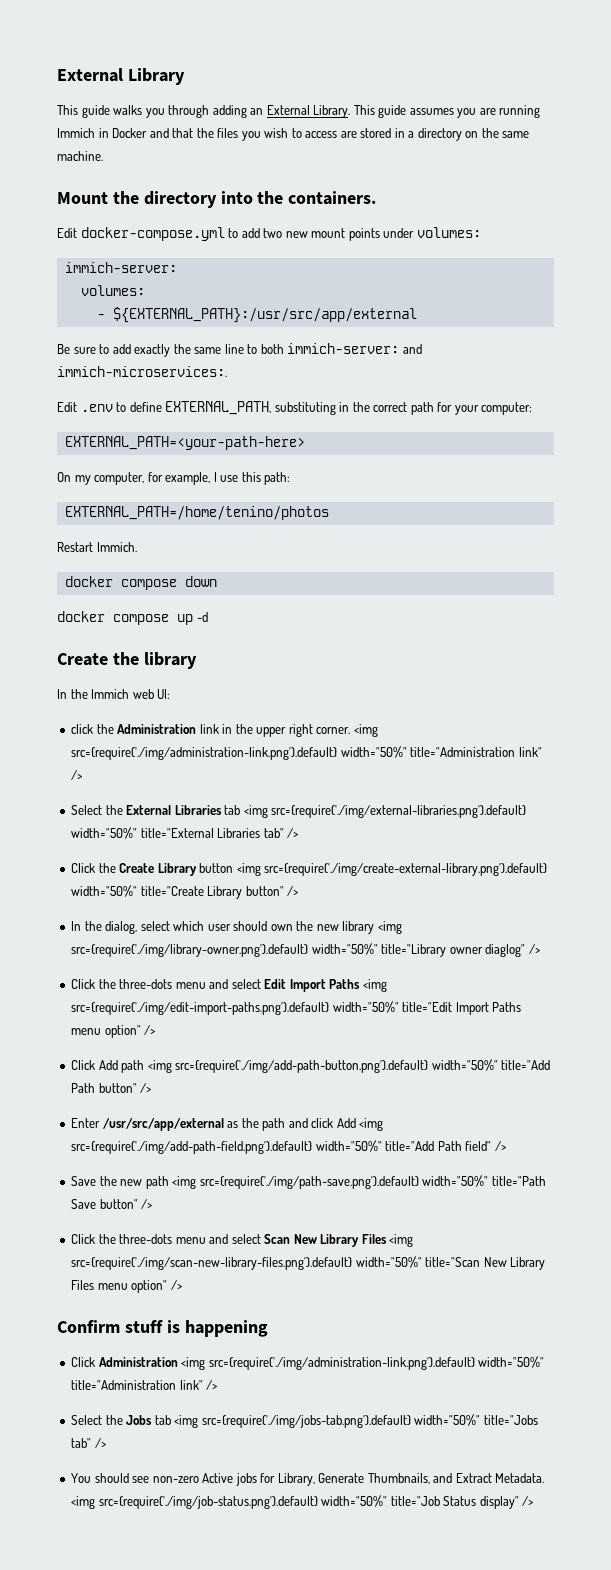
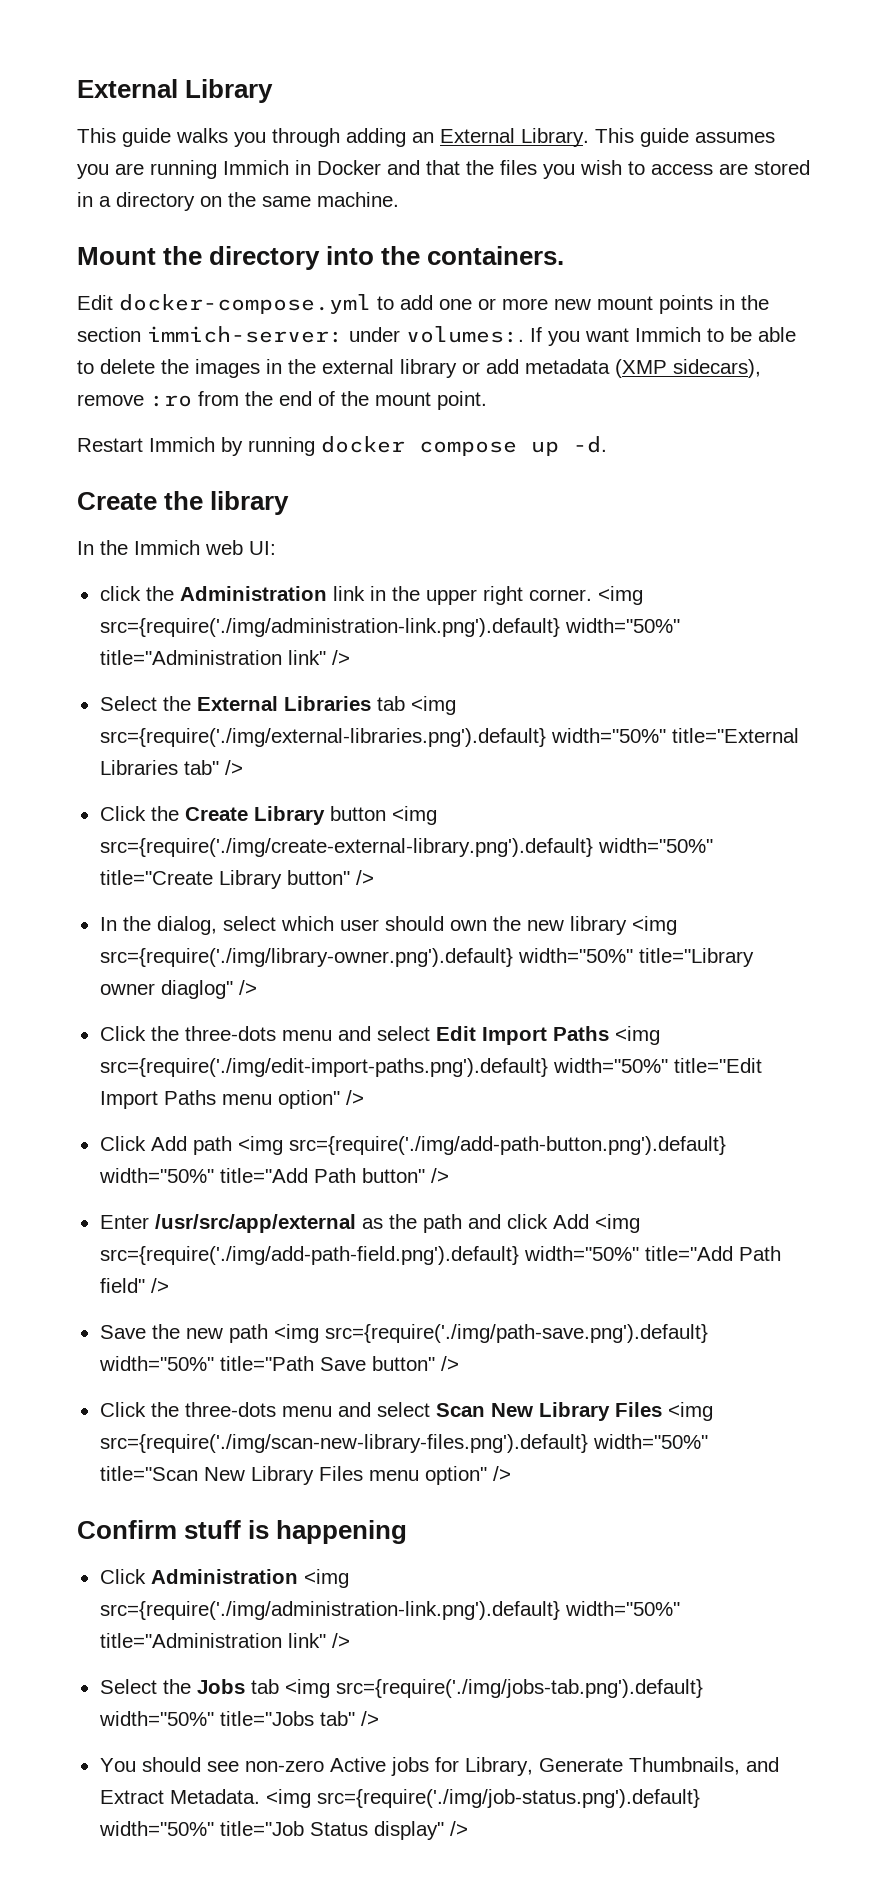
- Edit docker-compose.yml to add two new mount points under volumes:
- immich-server:
- volumes:
- - ${EXTERNAL_PATH}:/usr/src/app/external
- Be sure to add exactly the same line to both immich-server: and immich-microservices:.
- Edit .env to define EXTERNAL_PATH, substituting in the correct path for your computer:
- EXTERNAL_PATH=<your-path-here>
- On my computer, for example, I use this path:
- EXTERNAL_PATH=/home/tenino/photos
- Restart Immich.
- docker compose down
- docker compose up -d
+ Edit docker-compose.yml to add one or more new mount points in the section immich-server: under volumes:. If you want Immich to be able to delete the images in the external library or add metadata (XMP sidecars), remove :ro from the end of the mount point.
+ Restart Immich by running docker compose up -d.

